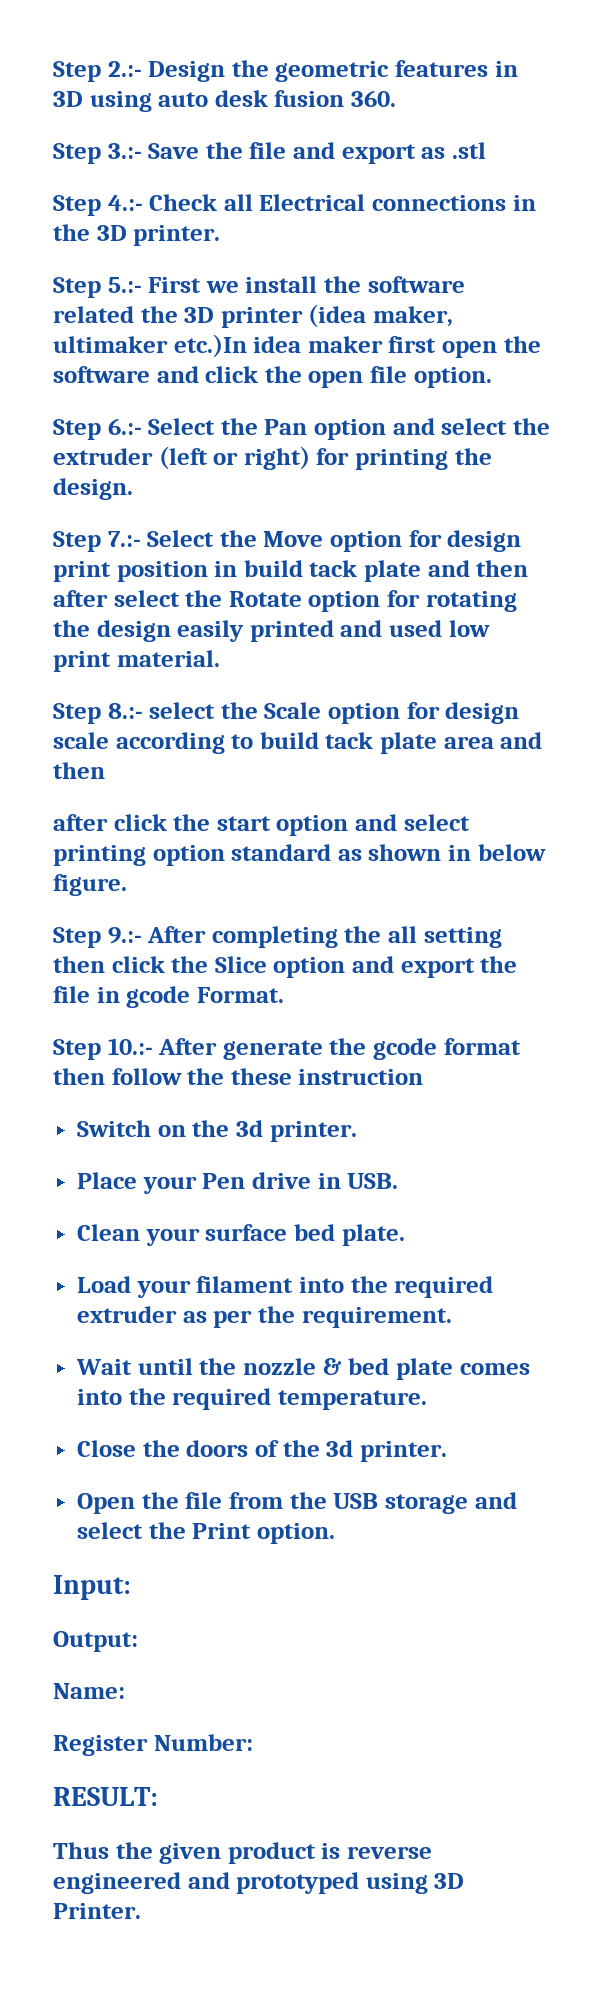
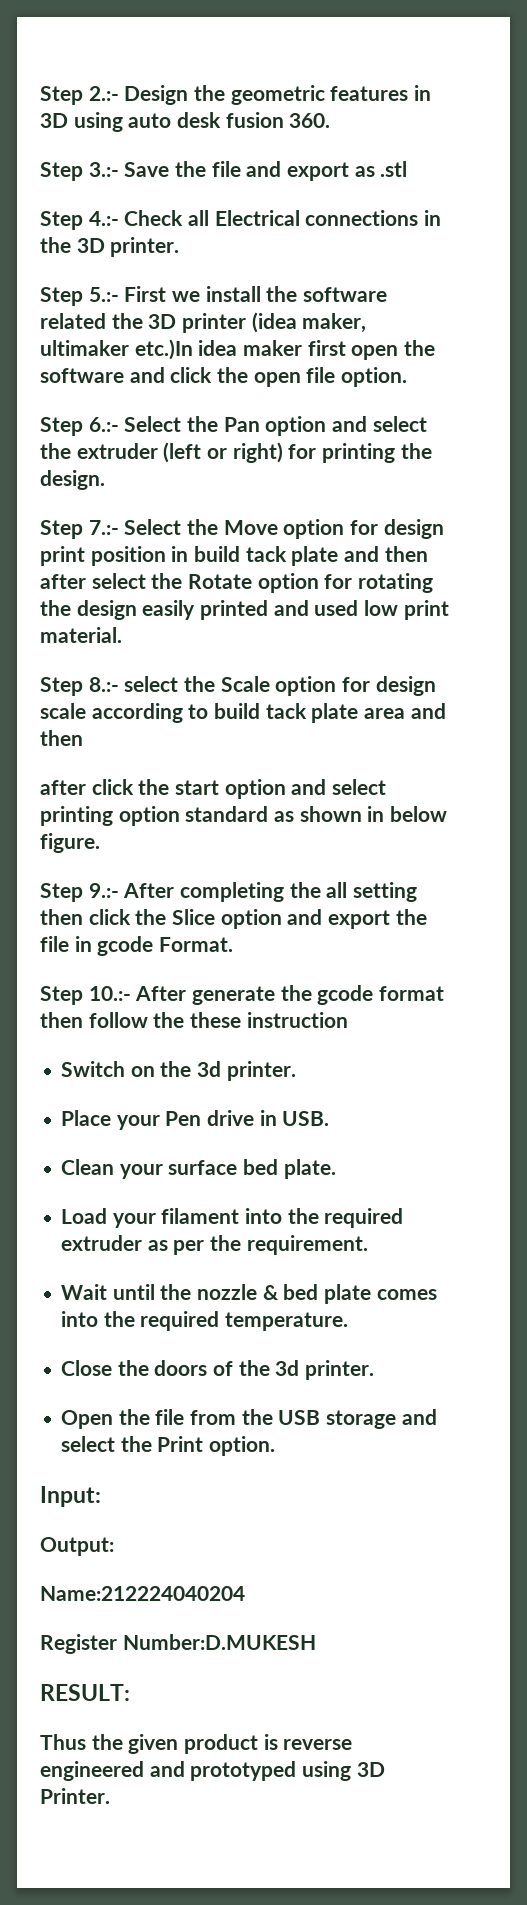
- Name:
+ Name:212224040204
- Register Number:
+ Register Number:D.MUKESH

